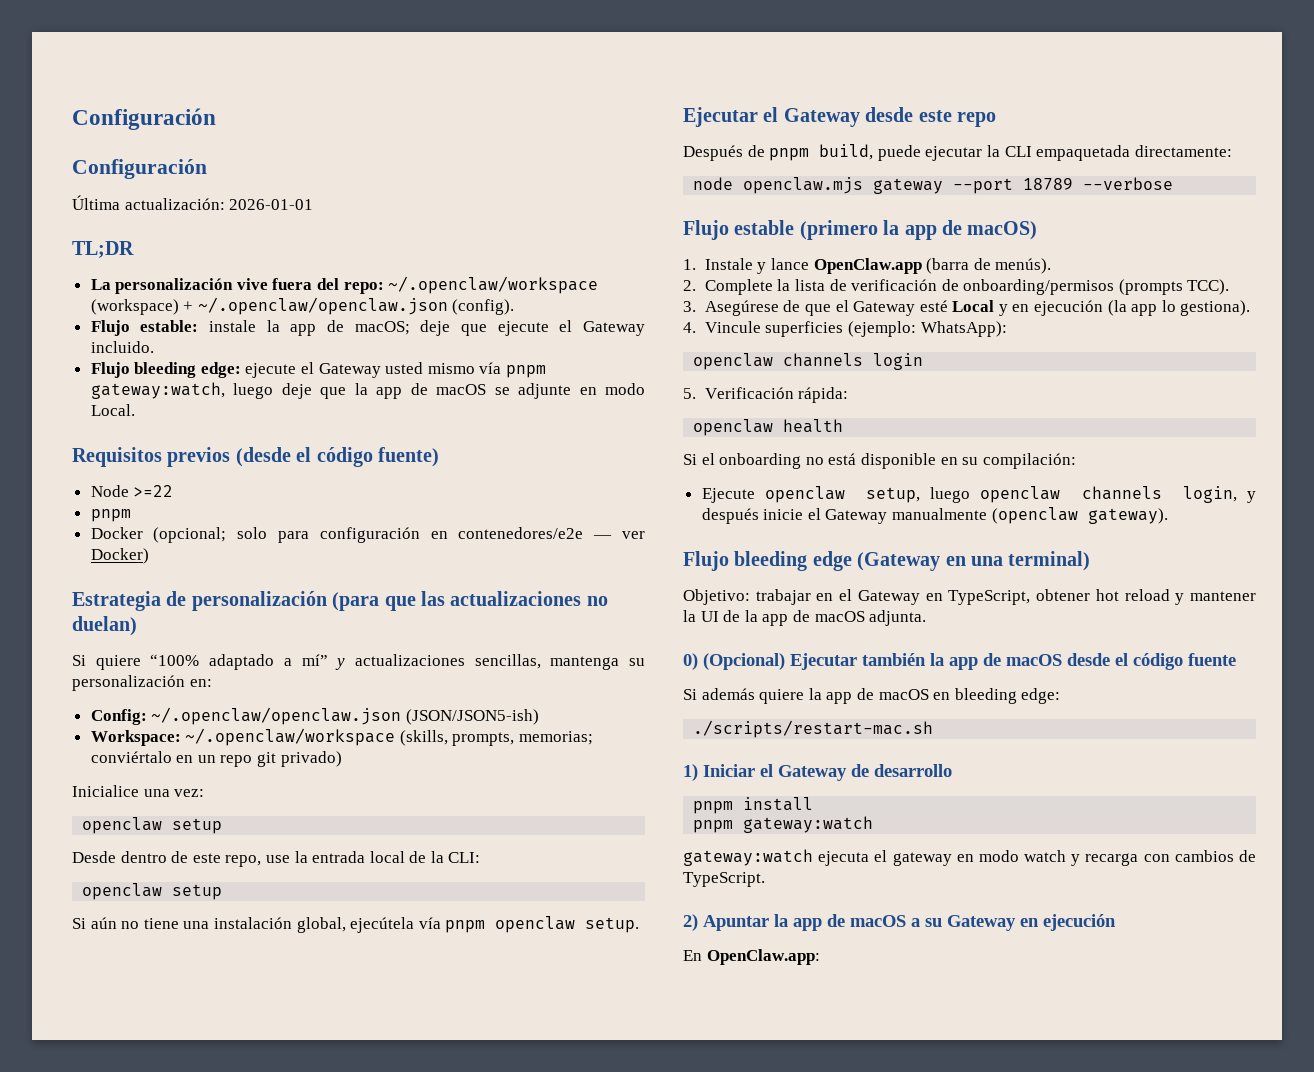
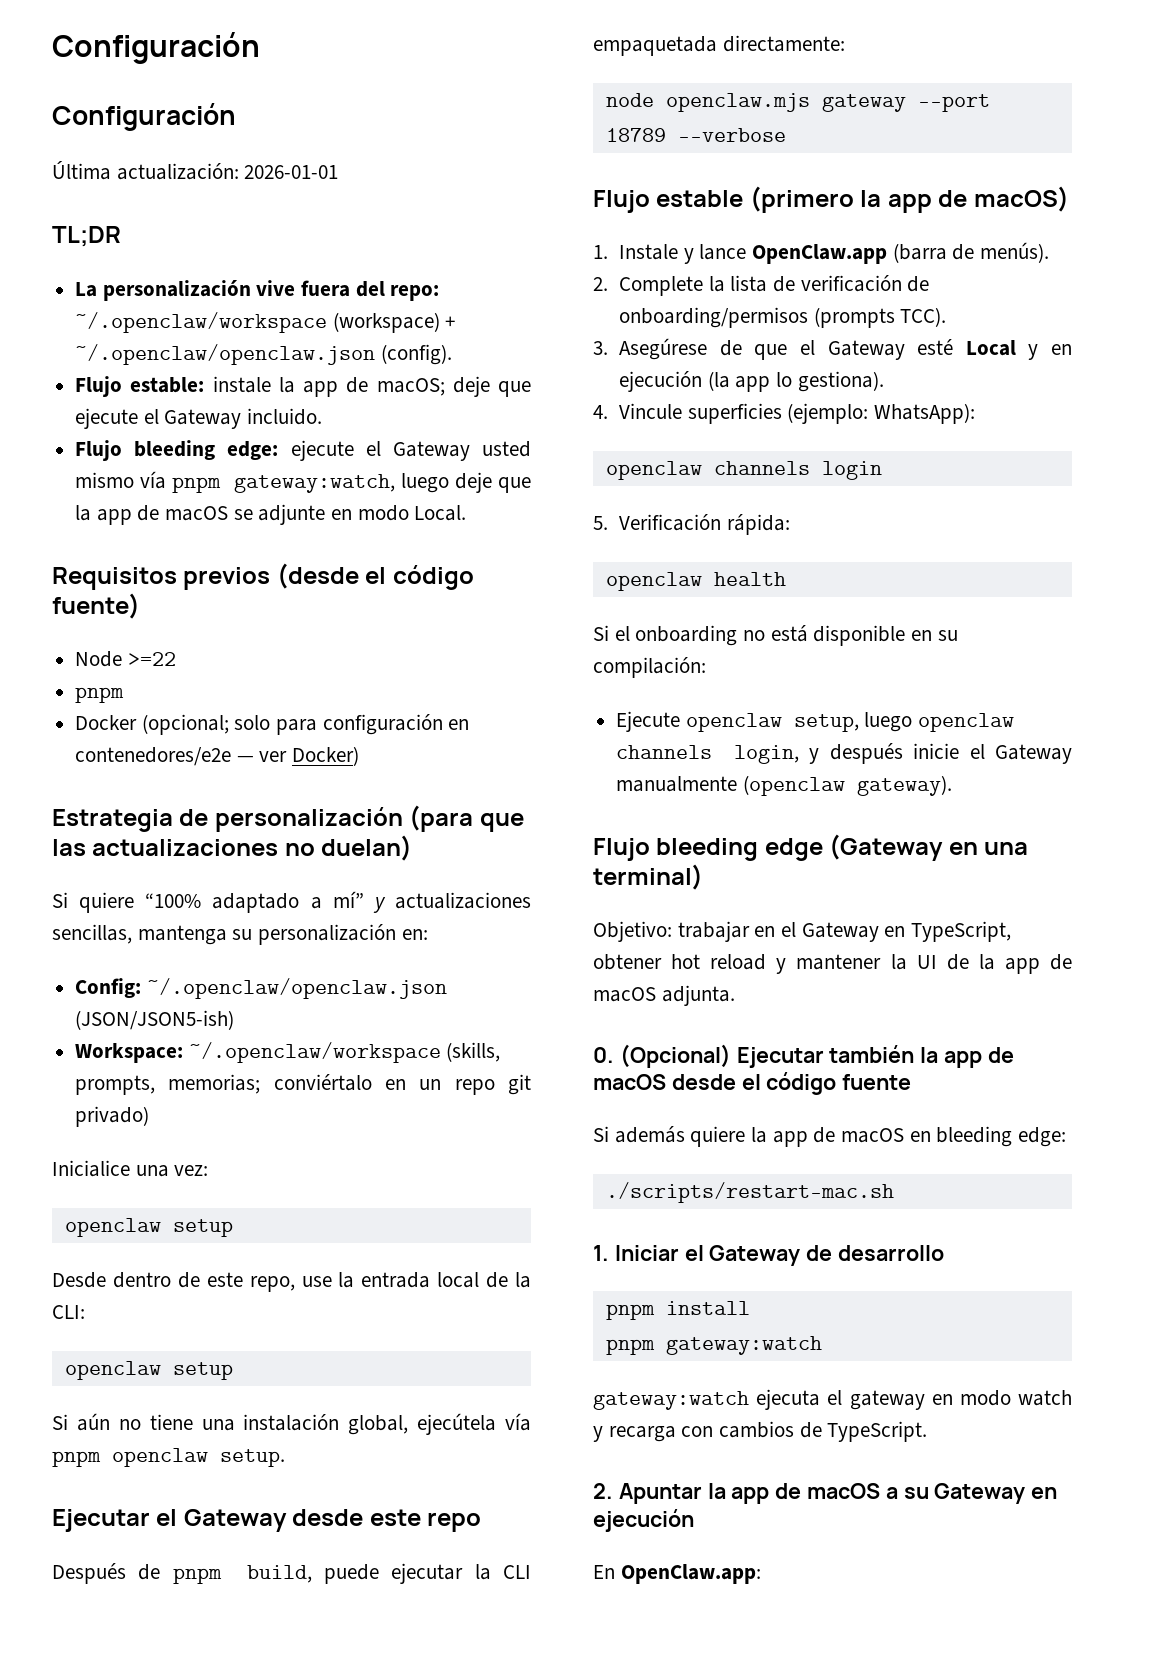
- 0) (Opcional) Ejecutar también la app de macOS desde el código fuente
+ 0. (Opcional) Ejecutar también la app de macOS desde el código fuente
- 1) Iniciar el Gateway de desarrollo
+ 1. Iniciar el Gateway de desarrollo
- 2) Apuntar la app de macOS a su Gateway en ejecución
+ 2. Apuntar la app de macOS a su Gateway en ejecución

